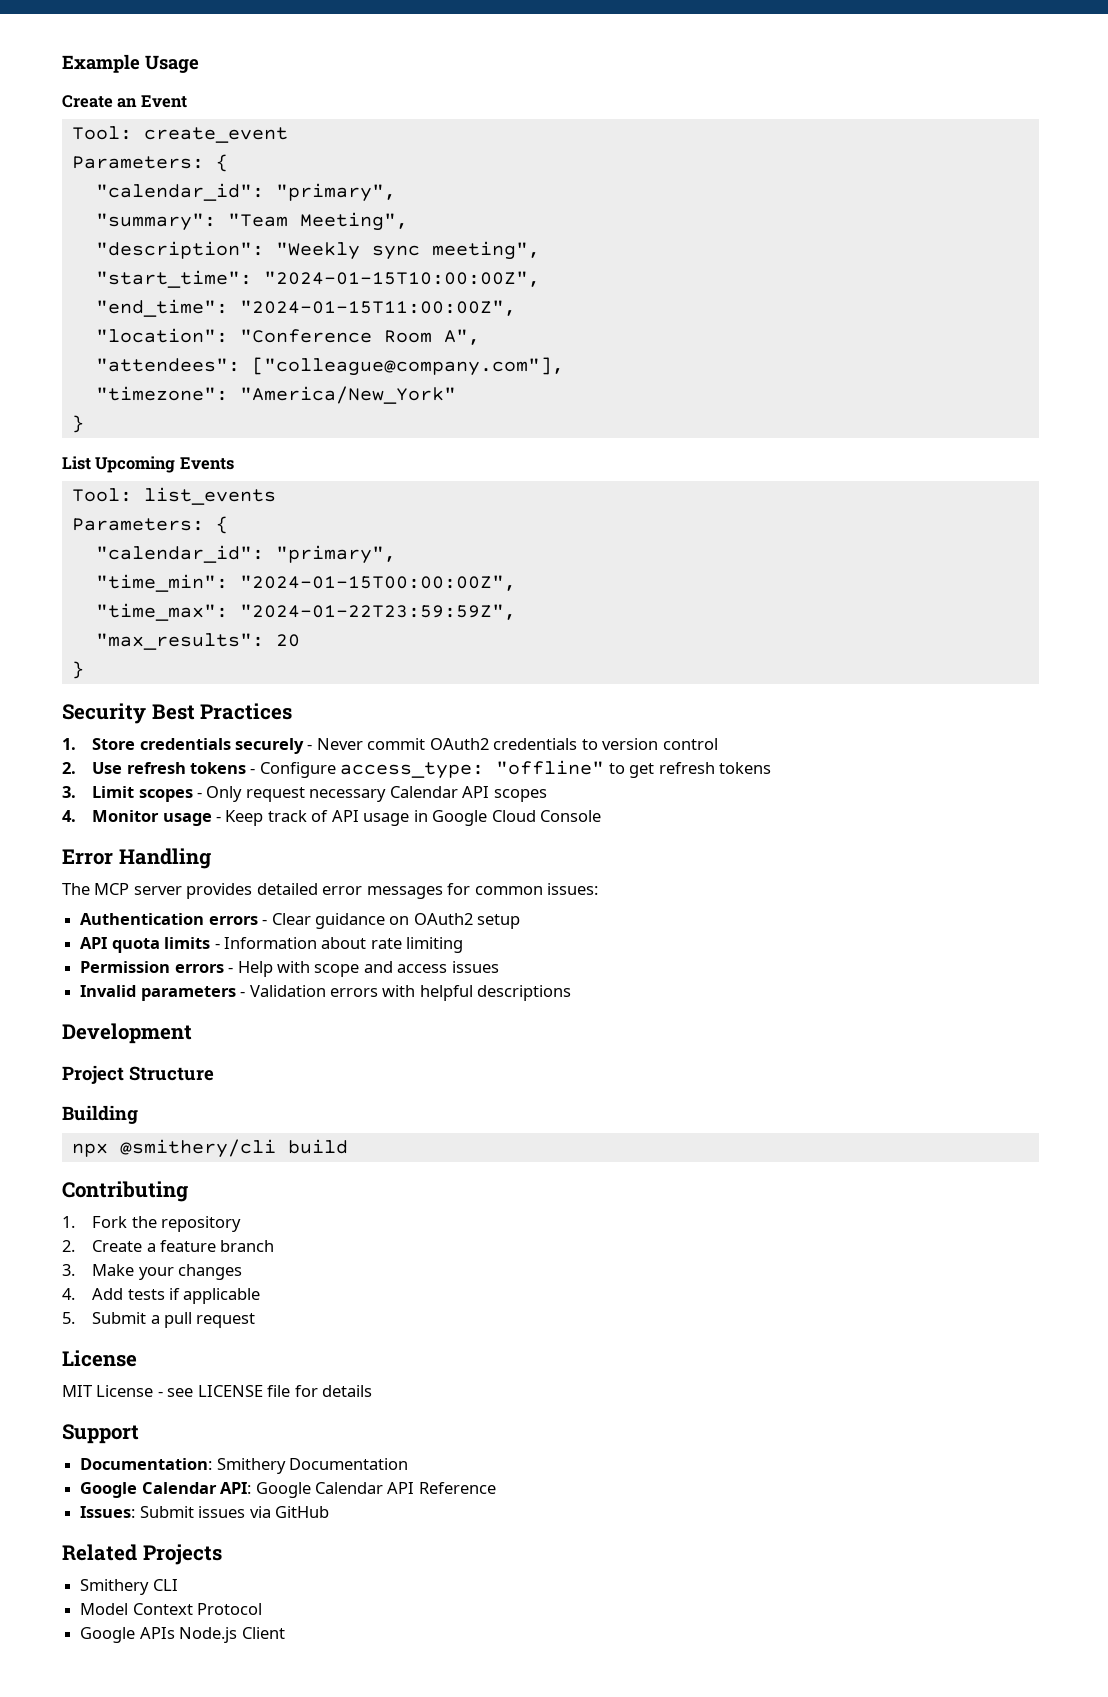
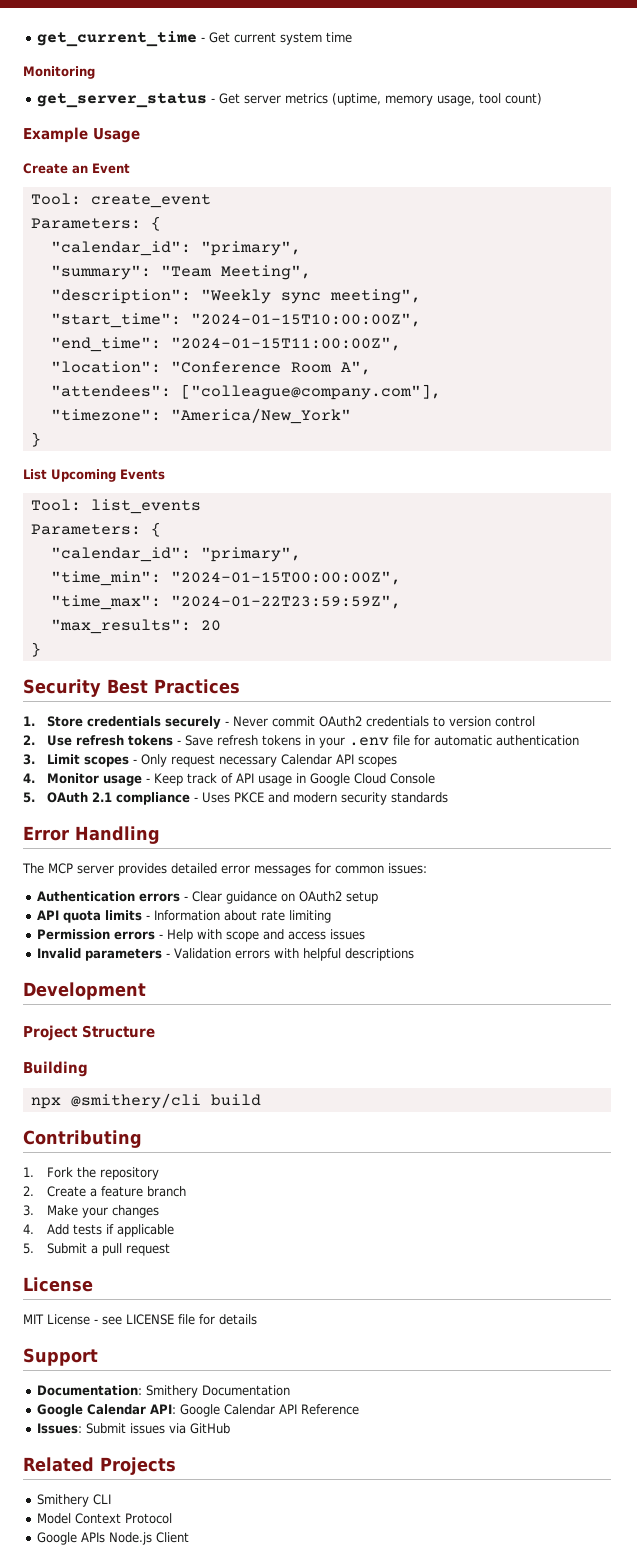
+ get_current_time - Get current system time
+ Monitoring
+ get_server_status - Get server metrics (uptime, memory usage, tool count)
- 2. Use refresh tokens - Configure access_type: "offline" to get refresh tokens
+ 2. Use refresh tokens - Save refresh tokens in your .env file for automatic authentication
+ 5. OAuth 2.1 compliance - Uses PKCE and modern security standards

